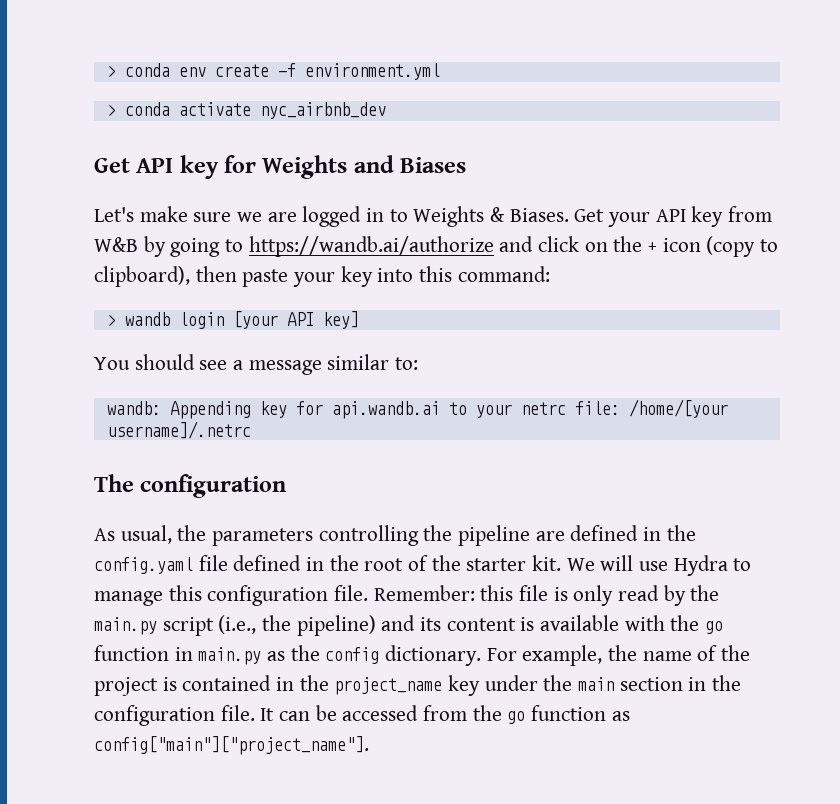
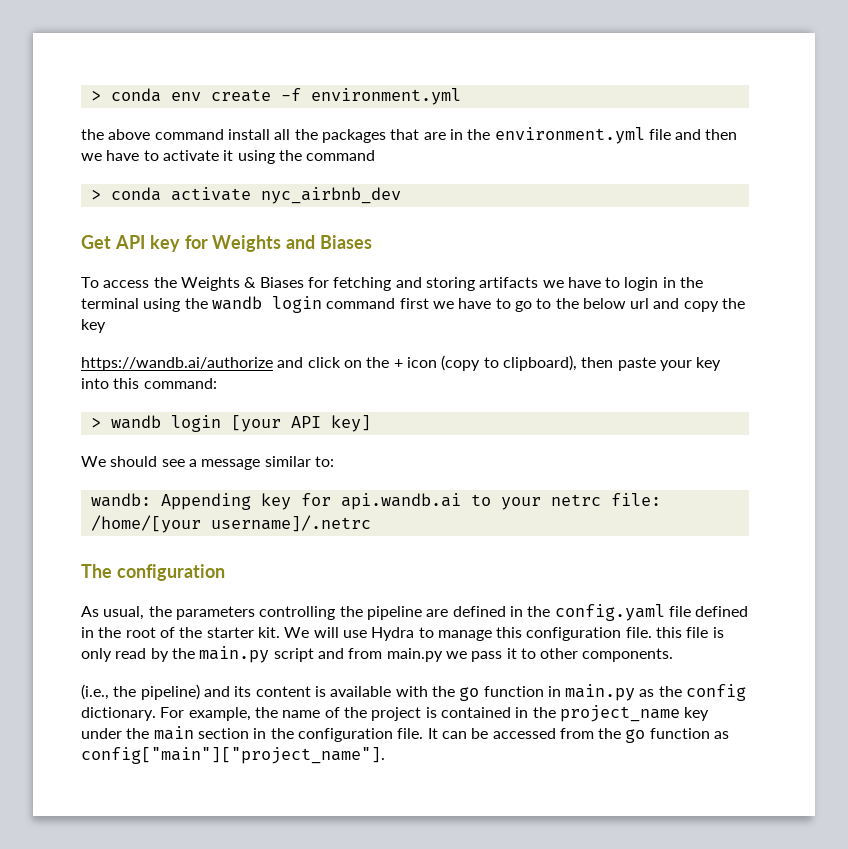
+ the above command install all the packages that are in the environment.yml file and then we have to activate it using the command
- Let's make sure we are logged in to Weights & Biases. Get your API key from W&B by going to https://wandb.ai/authorize and click on the + icon (copy to clipboard), then paste your key into this command:
+ To access the Weights & Biases for fetching and storing artifacts we have to login in the terminal using the wandb login command first we have to go to the below url and copy the key
+ https://wandb.ai/authorize and click on the + icon (copy to clipboard), then paste your key into this command:
- You should see a message similar to:
+ We should see a message similar to:
- We will use Hydra to manage this configuration file. Remember: this file is only read by the main.py script (i.e., the pipeline) and its content is available with the go function in main.py as the config dictionary.
+ We will use Hydra to manage this configuration file. this file is only read by the main.py script and from main.py we pass it to other components.
+ (i.e., the pipeline) and its content is available with the go function in main.py as the config dictionary.

